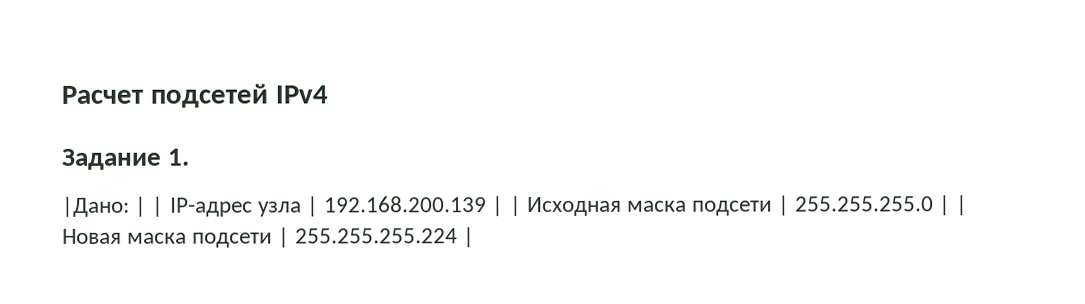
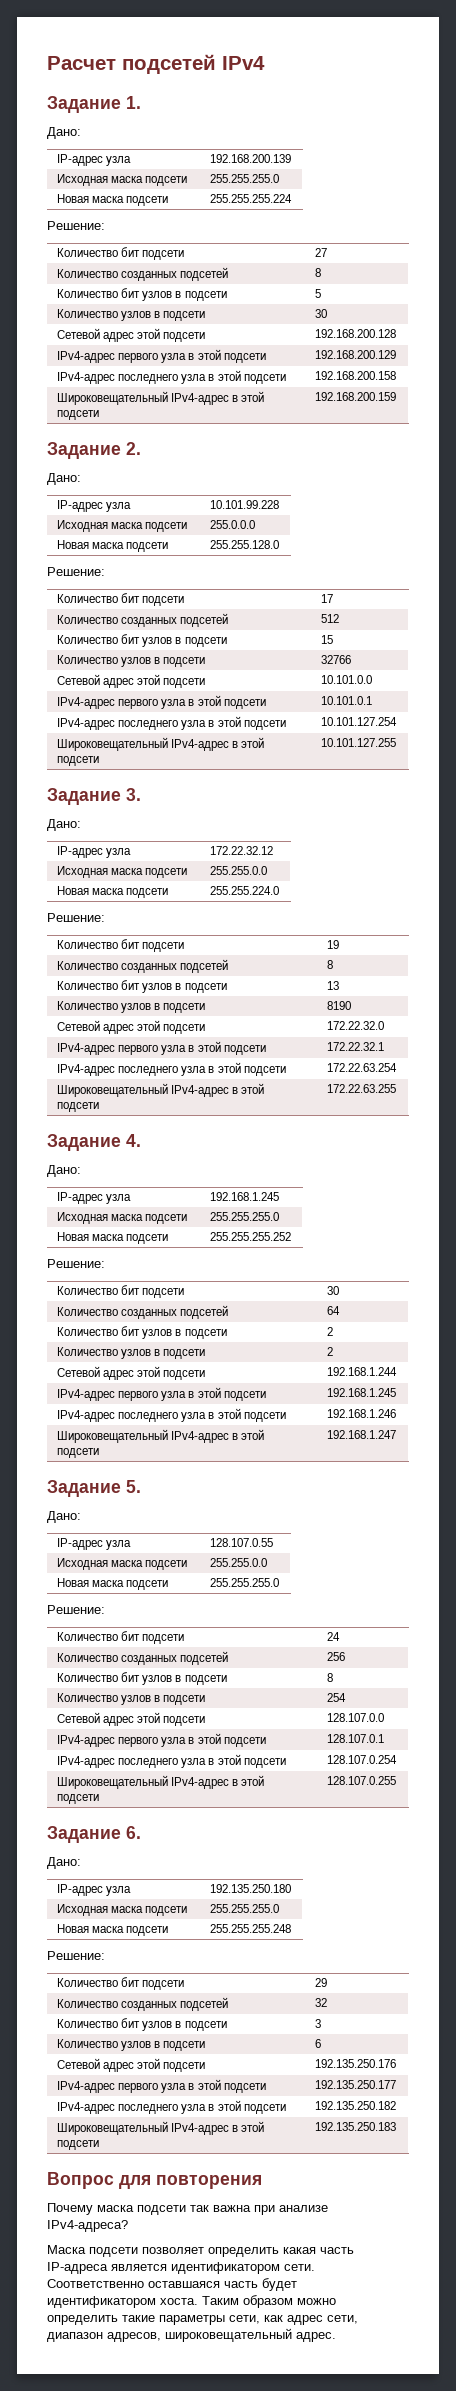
  Задание 1.
- |Дано: | | IP-адрес узла | 192.168.200.139 | | Исходная маска подсети | 255.255.255.0 | | Новая маска подсети | 255.255.255.224 |
+ Дано:
+ IP-адрес узла | 192.168.200.139
+ Исходная маска подсети | 255.255.255.0
+ Новая маска подсети | 255.255.255.224
+ Решение:
+ Количество бит подсети | 27
+ Количество созданных подсетей | 8
+ Количество бит узлов в подсети | 5
+ Количество узлов в подсети | 30
+ Сетевой адрес этой подсети | 192.168.200.128
+ IPv4-адрес первого узла в этой подсети | 192.168.200.129
+ IPv4-адрес последнего узла в этой подсети | 192.168.200.158
+ Широковещательный IPv4-адрес в этой подсети | 192.168.200.159
+ Задание 2.
+ Дано:
+ IP-адрес узла | 10.101.99.228
+ Исходная маска подсети | 255.0.0.0
+ Новая маска подсети | 255.255.128.0
+ Решение:
+ Количество бит подсети | 17
+ Количество созданных подсетей | 512
+ Количество бит узлов в подсети | 15
+ Количество узлов в подсети | 32766
+ Сетевой адрес этой подсети | 10.101.0.0
+ IPv4-адрес первого узла в этой подсети | 10.101.0.1
+ IPv4-адрес последнего узла в этой подсети | 10.101.127.254
+ Широковещательный IPv4-адрес в этой подсети | 10.101.127.255
+ Задание 3.
+ Дано:
+ IP-адрес узла | 172.22.32.12
+ Исходная маска подсети | 255.255.0.0
+ Новая маска подсети | 255.255.224.0
+ Решение:
+ Количество бит подсети | 19
+ Количество созданных подсетей | 8
+ Количество бит узлов в подсети | 13
+ Количество узлов в подсети | 8190
+ Сетевой адрес этой подсети | 172.22.32.0
+ IPv4-адрес первого узла в этой подсети | 172.22.32.1
+ IPv4-адрес последнего узла в этой подсети | 172.22.63.254
+ Широковещательный IPv4-адрес в этой подсети | 172.22.63.255
+ Задание 4.
+ Дано:
+ IP-адрес узла | 192.168.1.245
+ Исходная маска подсети | 255.255.255.0
+ Новая маска подсети | 255.255.255.252
+ Решение:
+ Количество бит подсети | 30
+ Количество созданных подсетей | 64
+ Количество бит узлов в подсети | 2
+ Количество узлов в подсети | 2
+ Сетевой адрес этой подсети | 192.168.1.244
+ IPv4-адрес первого узла в этой подсети | 192.168.1.245
+ IPv4-адрес последнего узла в этой подсети | 192.168.1.246
+ Широковещательный IPv4-адрес в этой подсети | 192.168.1.247
+ Задание 5.
+ Дано:
+ IP-адрес узла | 128.107.0.55
+ Исходная маска подсети | 255.255.0.0
+ Новая маска подсети | 255.255.255.0
+ Решение:
+ Количество бит подсети | 24
+ Количество созданных подсетей | 256
+ Количество бит узлов в подсети | 8
+ Количество узлов в подсети | 254
+ Сетевой адрес этой подсети | 128.107.0.0
+ IPv4-адрес первого узла в этой подсети | 128.107.0.1
+ IPv4-адрес последнего узла в этой подсети | 128.107.0.254
+ Широковещательный IPv4-адрес в этой подсети | 128.107.0.255
+ Задание 6.
+ Дано:
+ IP-адрес узла | 192.135.250.180
+ Исходная маска подсети | 255.255.255.0
+ Новая маска подсети | 255.255.255.248
+ Решение:
+ Количество бит подсети | 29
+ Количество созданных подсетей | 32
+ Количество бит узлов в подсети | 3
+ Количество узлов в подсети | 6
+ Сетевой адрес этой подсети | 192.135.250.176
+ IPv4-адрес первого узла в этой подсети | 192.135.250.177
+ IPv4-адрес последнего узла в этой подсети | 192.135.250.182
+ Широковещательный IPv4-адрес в этой подсети | 192.135.250.183
+ Вопрос для повторения
+ Почему маска подсети так важна при анализе IPv4-адреса?
+ Маска подсети позволяет определить какая часть IP-адреса является идентификатором сети. Соответственно оставшаяся часть будет идентификатором хоста. Таким образом можно определить такие параметры сети, как адрес сети, диапазон адресов, широковещательный адрес.

